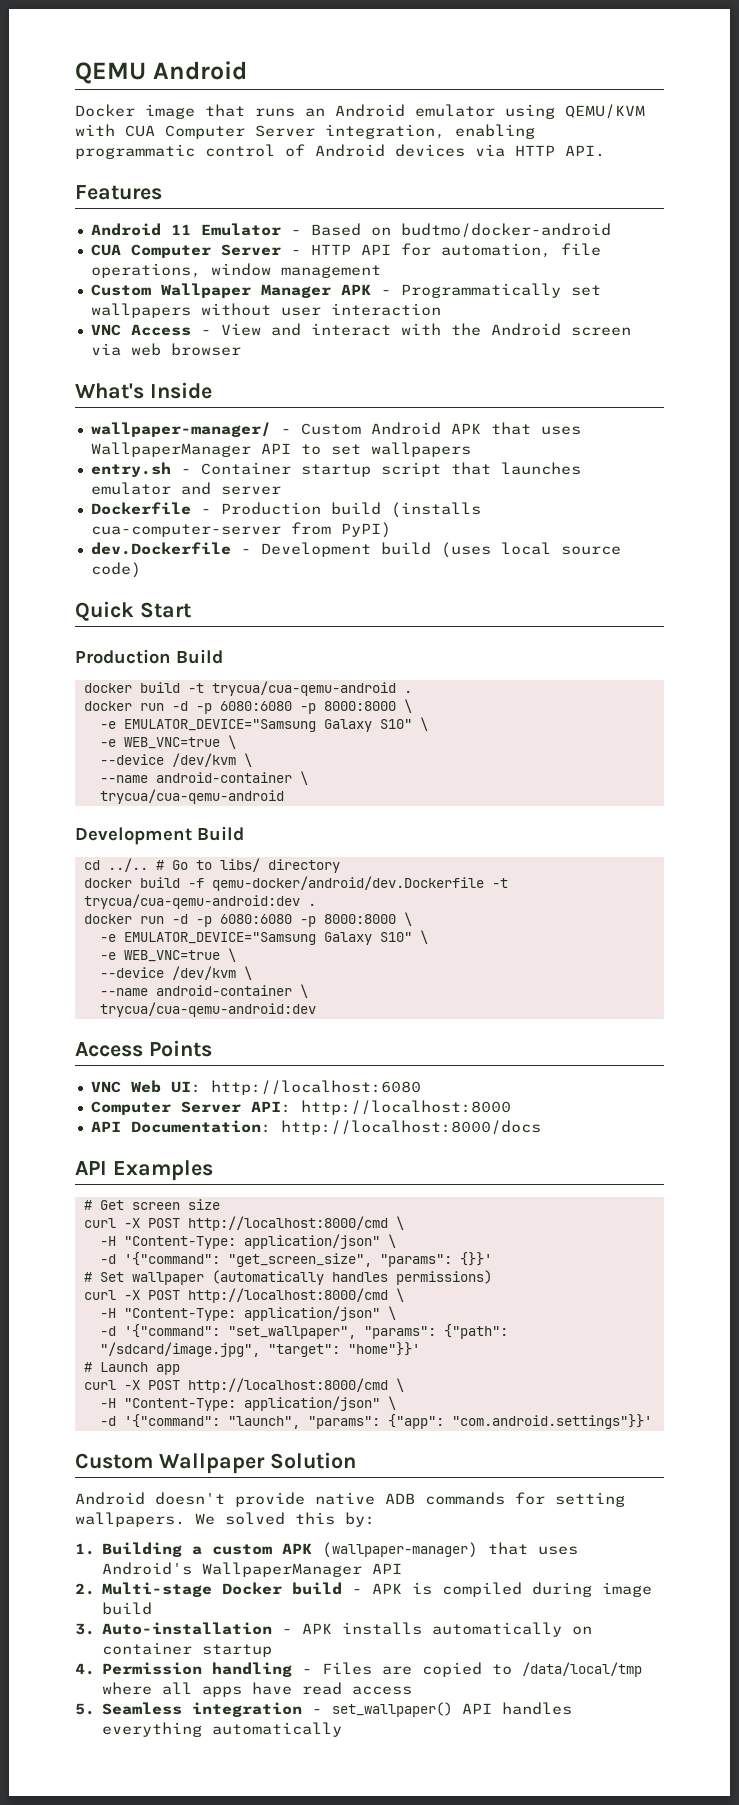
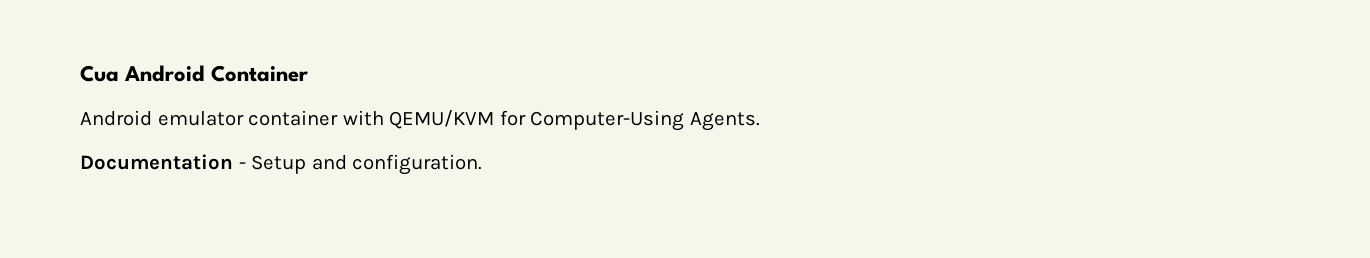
- QEMU Android
- Docker image that runs an Android emulator using QEMU/KVM with CUA Computer Server integration, enabling programmatic control of Android devices via HTTP API.
- Features
- Android 11 Emulator - Based on budtmo/docker-android
- CUA Computer Server - HTTP API for automation, file operations, window management
- Custom Wallpaper Manager APK - Programmatically set wallpapers without user interaction
- VNC Access - View and interact with the Android screen via web browser
- What's Inside
- wallpaper-manager/ - Custom Android APK that uses WallpaperManager API to set wallpapers
- entry.sh - Container startup script that launches emulator and server
- Dockerfile - Production build (installs cua-computer-server from PyPI)
- dev.Dockerfile - Development build (uses local source code)
- Quick Start
- Production Build
- docker build -t trycua/cua-qemu-android .
- docker run -d -p 6080:6080 -p 8000:8000 \
- -e EMULATOR_DEVICE="Samsung Galaxy S10" \
- -e WEB_VNC=true \
- --device /dev/kvm \
- --name android-container \
- trycua/cua-qemu-android
- Development Build
- cd ../.. # Go to libs/ directory
- docker build -f qemu-docker/android/dev.Dockerfile -t trycua/cua-qemu-android:dev .
- docker run -d -p 6080:6080 -p 8000:8000 \
- -e EMULATOR_DEVICE="Samsung Galaxy S10" \
- -e WEB_VNC=true \
- --device /dev/kvm \
- --name android-container \
- trycua/cua-qemu-android:dev
- Access Points
- VNC Web UI: http://localhost:6080
- Computer Server API: http://localhost:8000
- API Documentation: http://localhost:8000/docs
- API Examples
- # Get screen size
- curl -X POST http://localhost:8000/cmd \
- -H "Content-Type: application/json" \
- -d '{"command": "get_screen_size", "params": {}}'
- # Set wallpaper (automatically handles permissions)
- curl -X POST http://localhost:8000/cmd \
- -H "Content-Type: application/json" \
- -d '{"command": "set_wallpaper", "params": {"path": "/sdcard/image.jpg", "target": "home"}}'
- # Launch app
- curl -X POST http://localhost:8000/cmd \
- -H "Content-Type: application/json" \
- -d '{"command": "launch", "params": {"app": "com.android.settings"}}'
- Custom Wallpaper Solution
- Android doesn't provide native ADB commands for setting wallpapers. We solved this by:
- 1. Building a custom APK (wallpaper-manager) that uses Android's WallpaperManager API
- 2. Multi-stage Docker build - APK is compiled during image build
- 3. Auto-installation - APK installs automatically on container startup
- 4. Permission handling - Files are copied to /data/local/tmp where all apps have read access
- 5. Seamless integration - set_wallpaper() API handles everything automatically
+ Cua Android Container
+ Android emulator container with QEMU/KVM for Computer-Using Agents.
+ Documentation - Setup and configuration.

